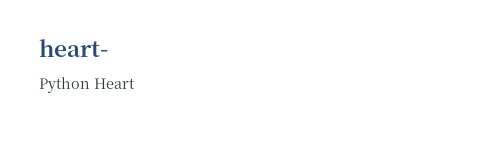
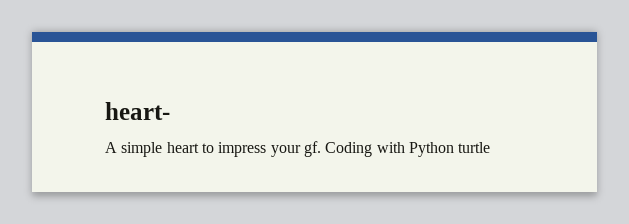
- Python Heart
+ A simple heart to impress your gf. Coding with Python turtle

